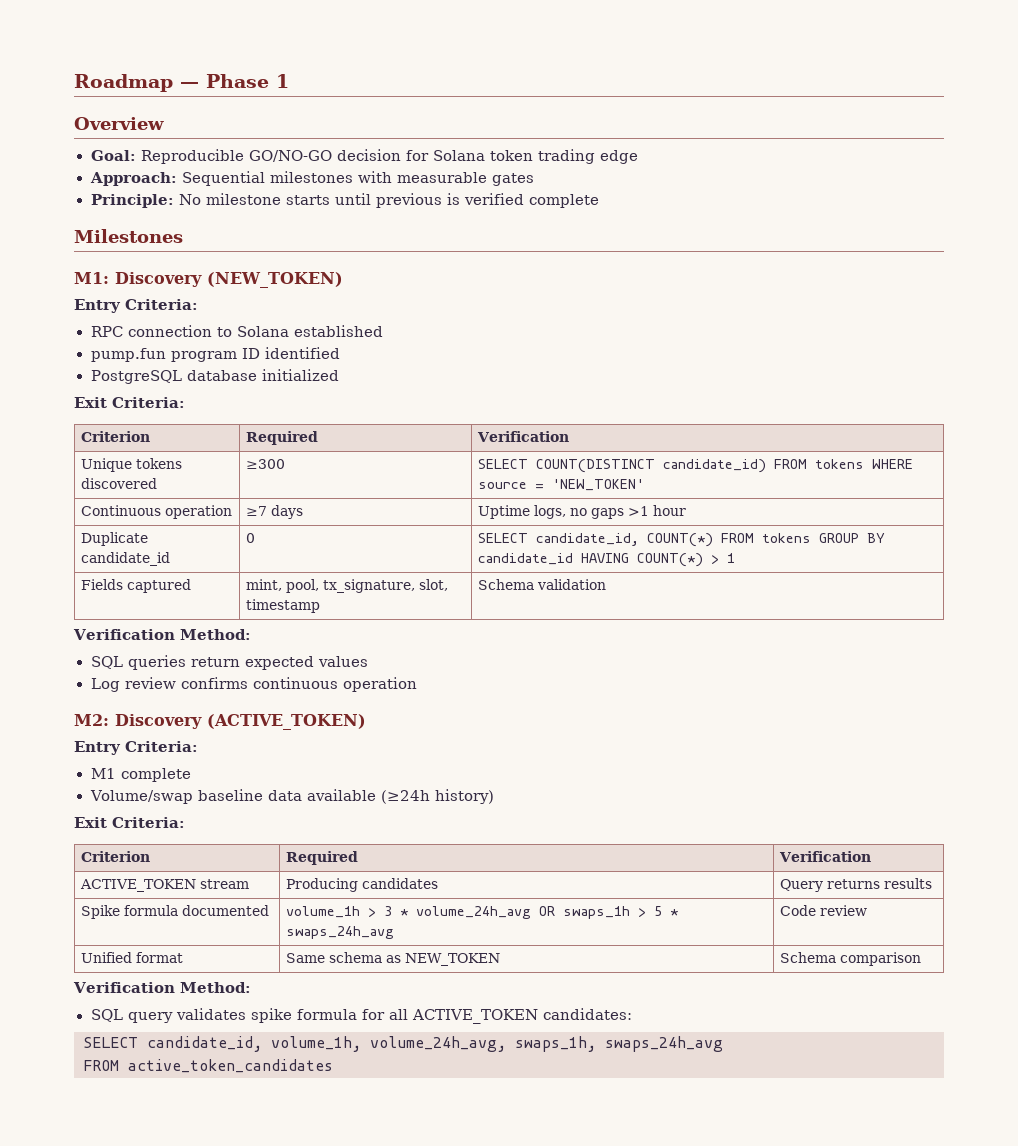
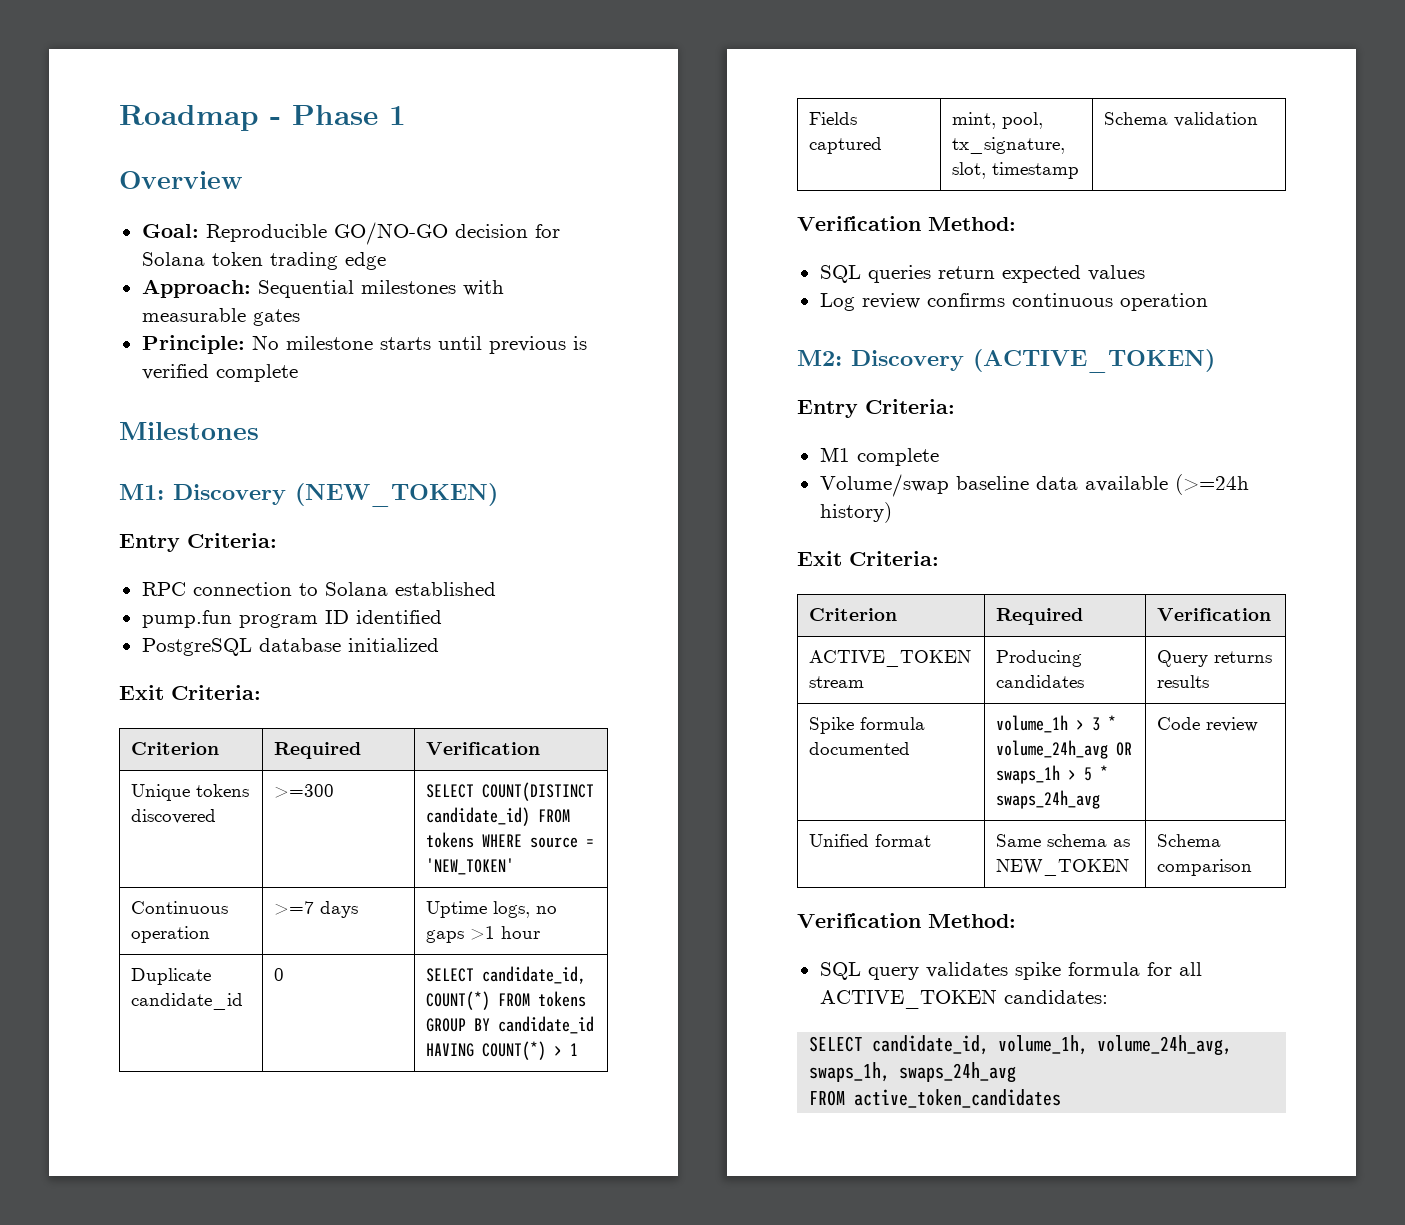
- Roadmap — Phase 1
+ Roadmap - Phase 1
- Unique tokens discovered | ≥300 | SELECT COUNT(DISTINCT candidate_id) FROM tokens WHERE source = 'NEW_TOKEN'
+ Unique tokens discovered | >=300 | SELECT COUNT(DISTINCT candidate_id) FROM tokens WHERE source = 'NEW_TOKEN'
- Continuous operation | ≥7 days | Uptime logs, no gaps >1 hour
+ Continuous operation | >=7 days | Uptime logs, no gaps >1 hour
- Volume/swap baseline data available (≥24h history)
+ Volume/swap baseline data available (>=24h history)

